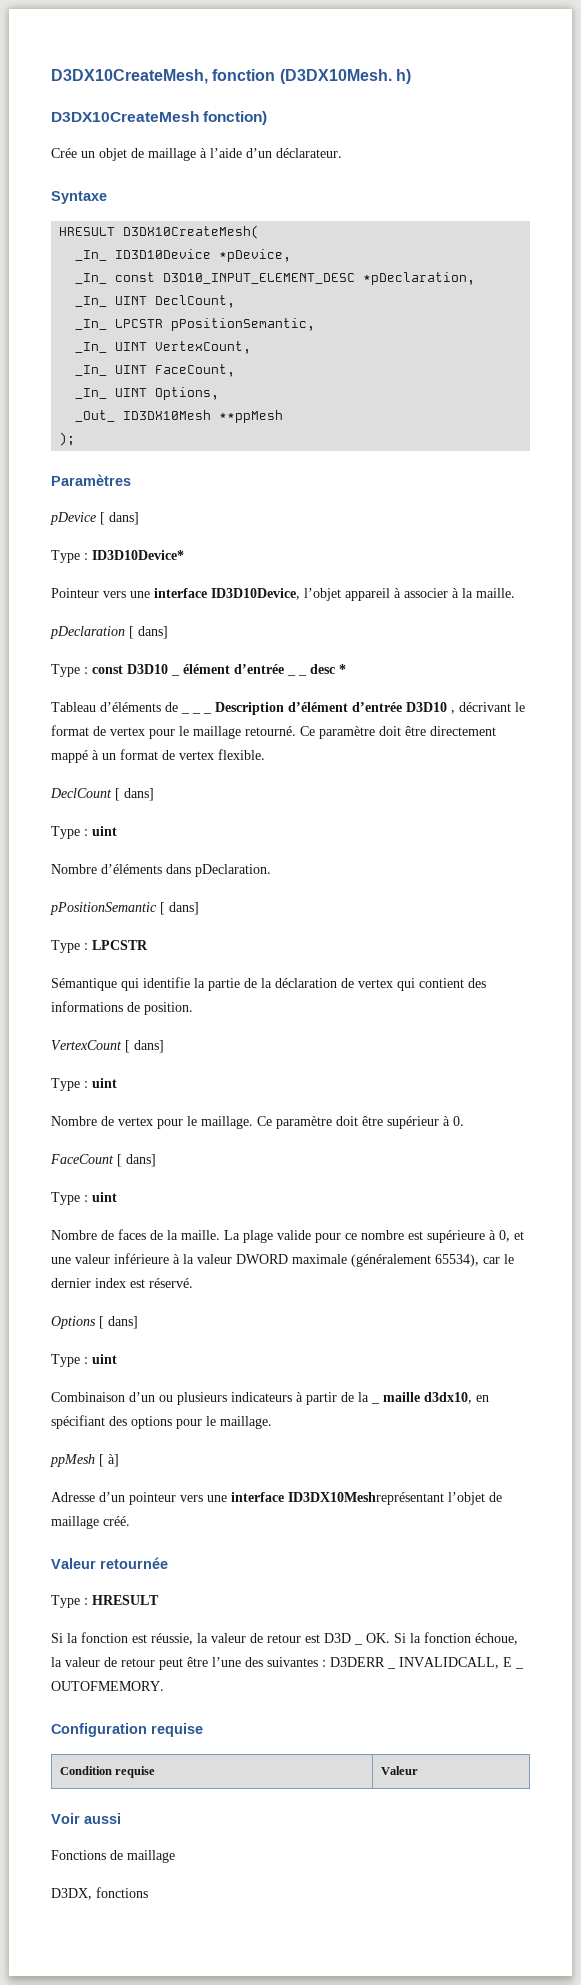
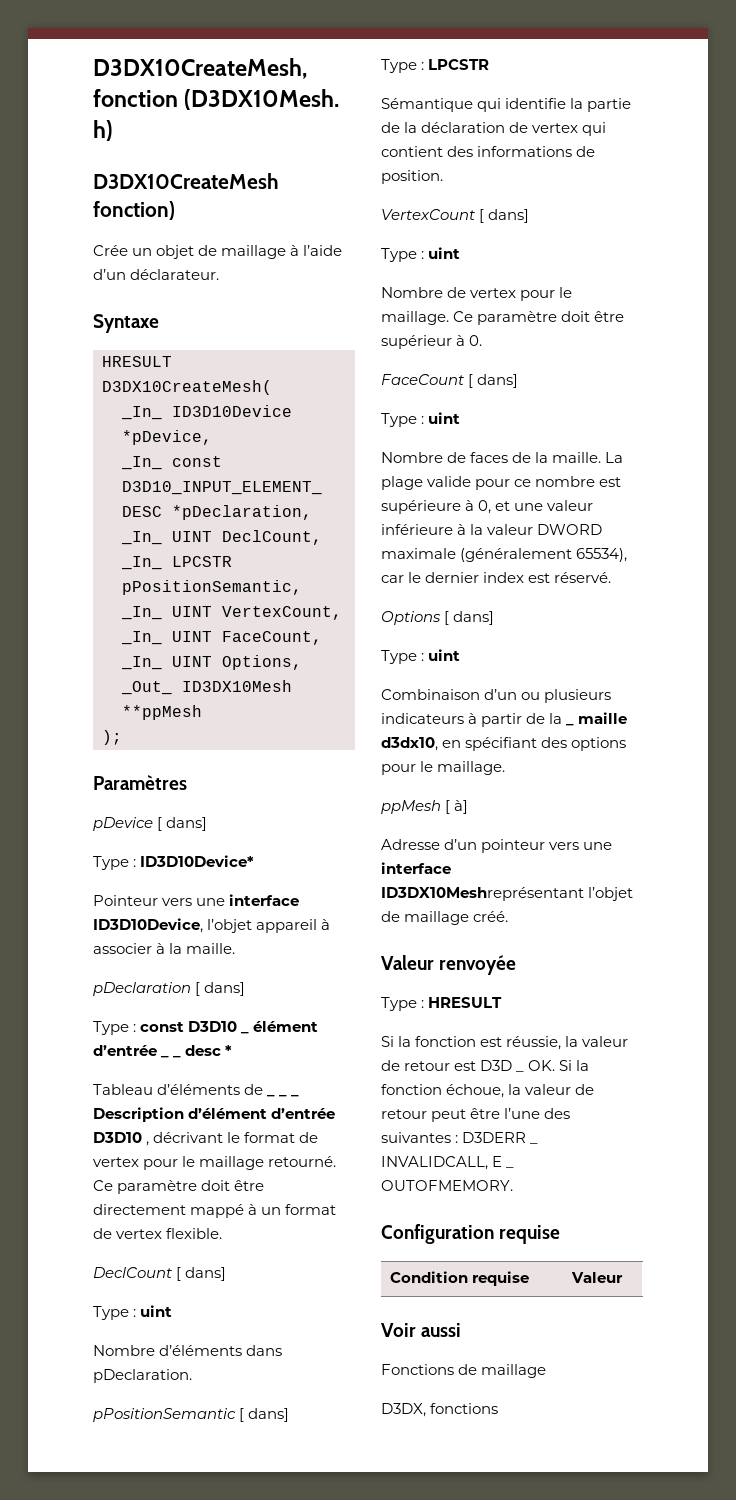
- Valeur retournée
+ Valeur renvoyée

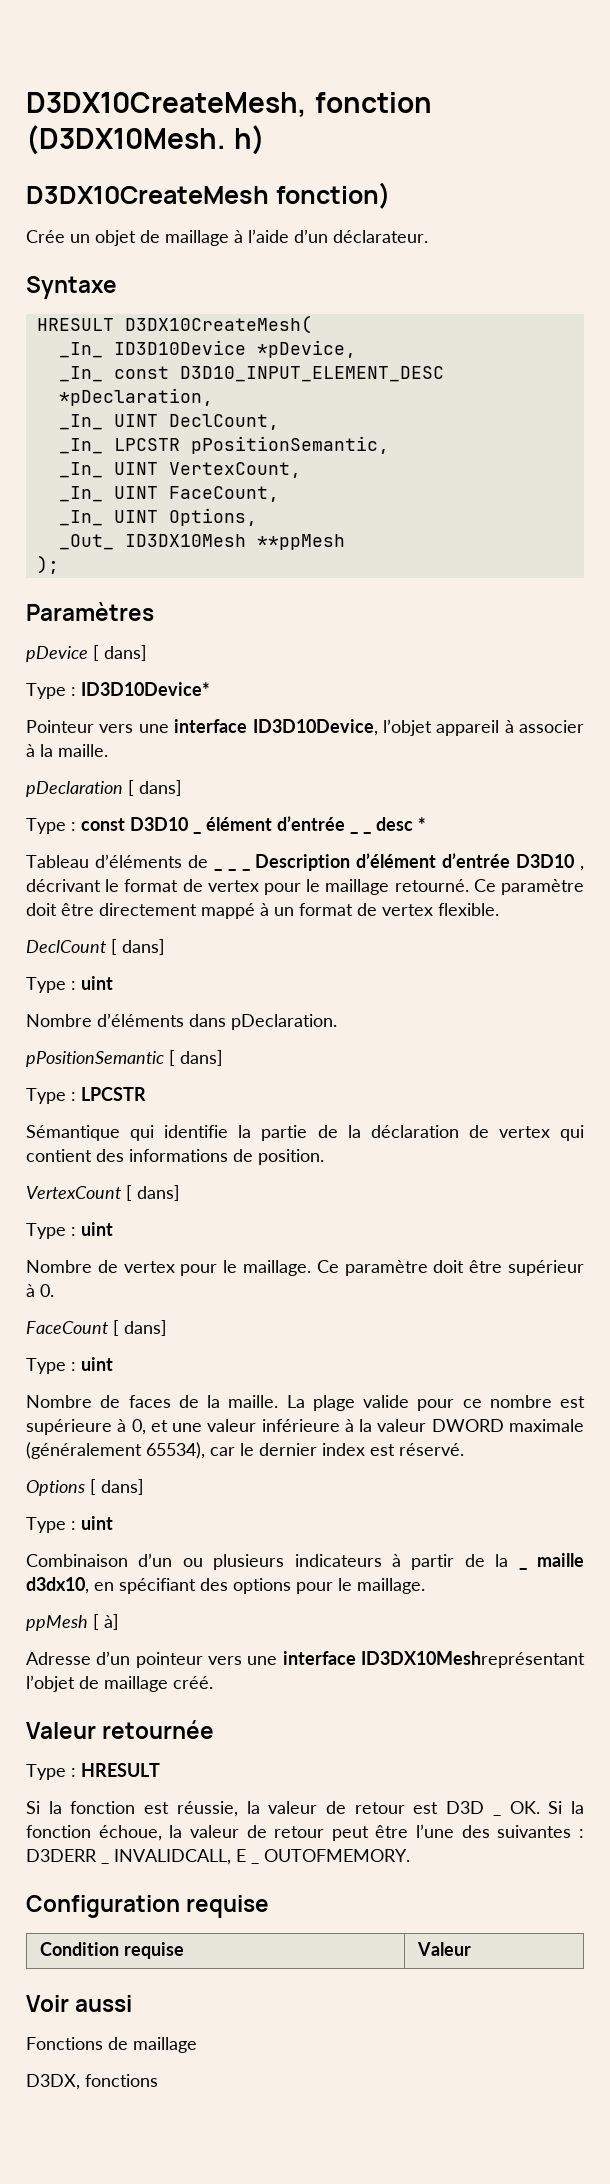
- Valeur renvoyée
+ Valeur retournée

